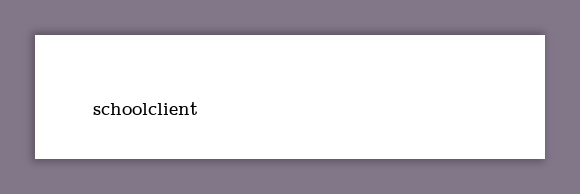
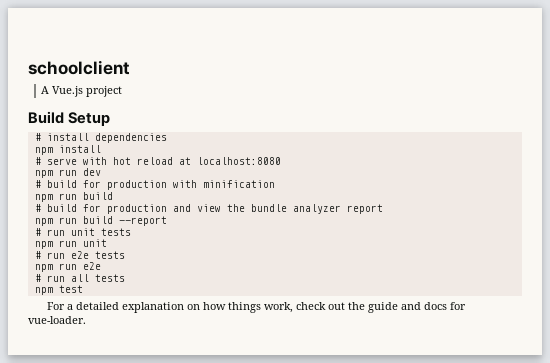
+ A Vue.js project
+ Build Setup
+ # install dependencies
+ npm install
+ # serve with hot reload at localhost:8080
+ npm run dev
+ # build for production with minification
+ npm run build
+ # build for production and view the bundle analyzer report
+ npm run build --report
+ # run unit tests
+ npm run unit
+ # run e2e tests
+ npm run e2e
+ # run all tests
+ npm test
+ For a detailed explanation on how things work, check out the guide and docs for vue-loader.

